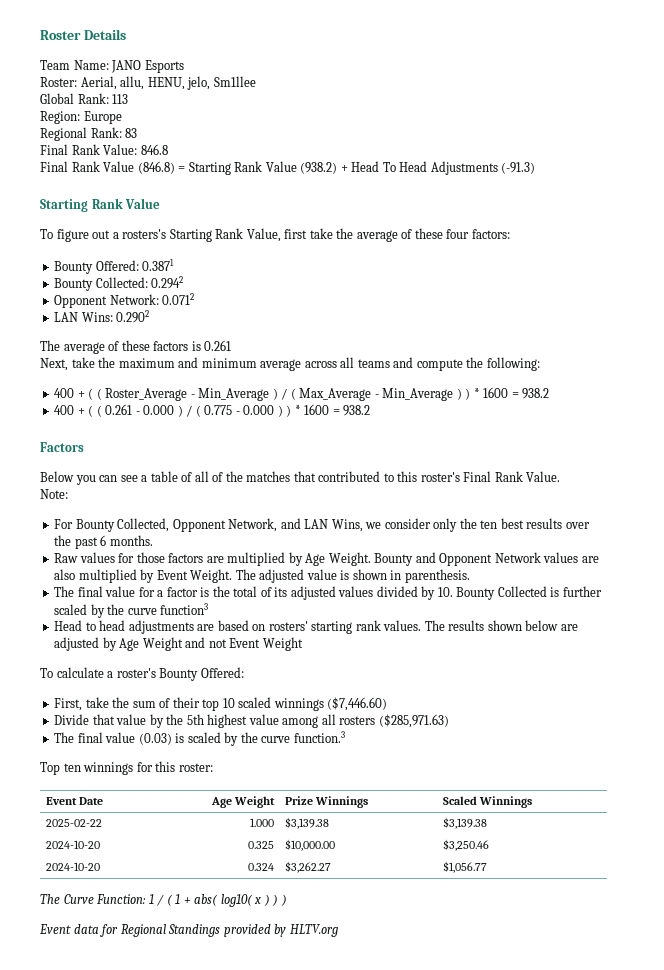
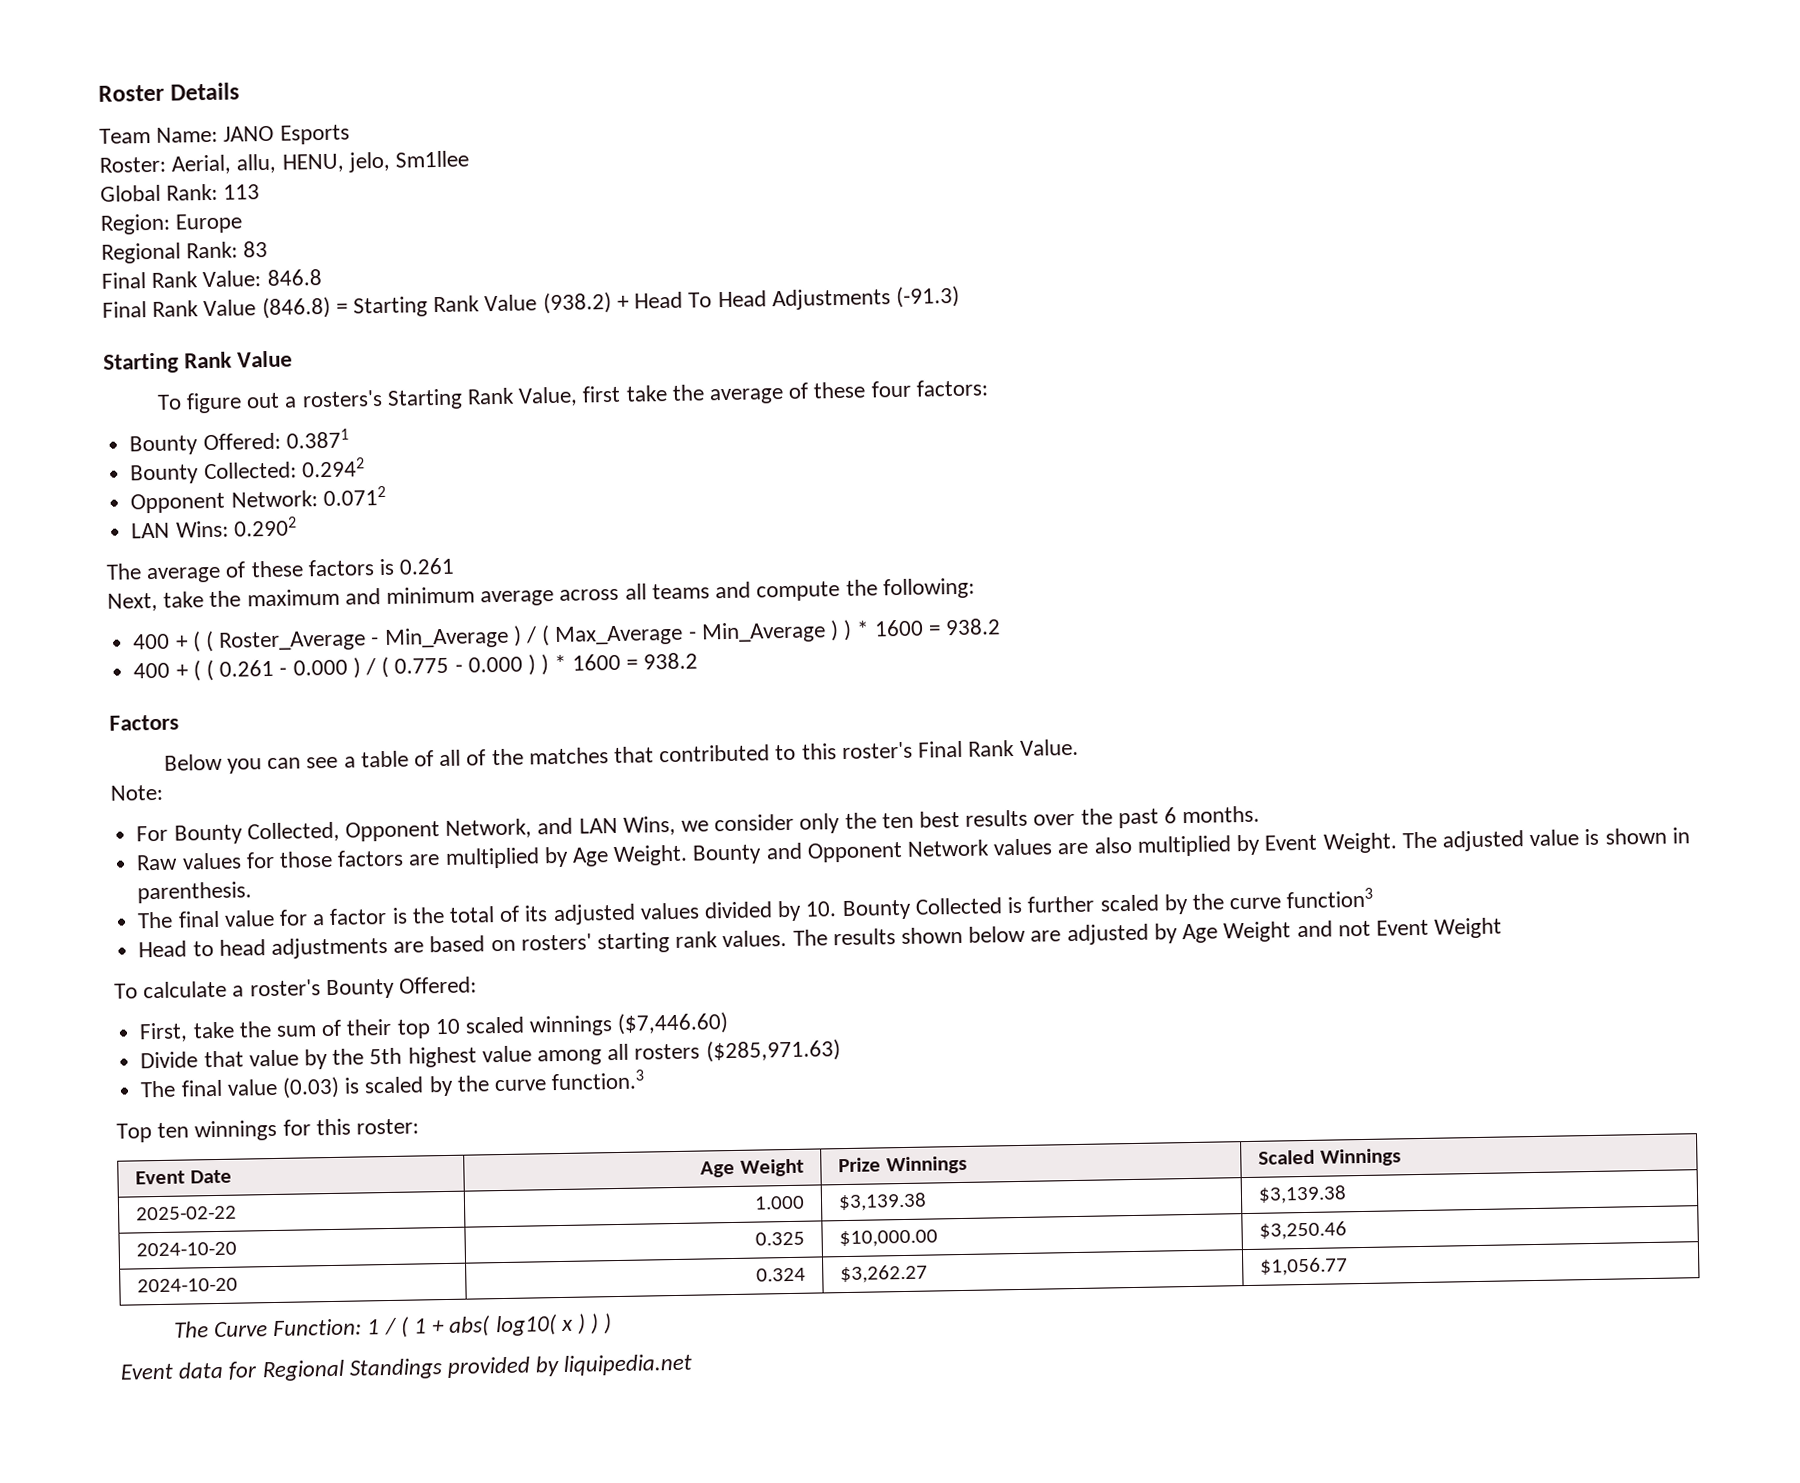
- Event data for Regional Standings provided by HLTV.org
+ Event data for Regional Standings provided by liquipedia.net

